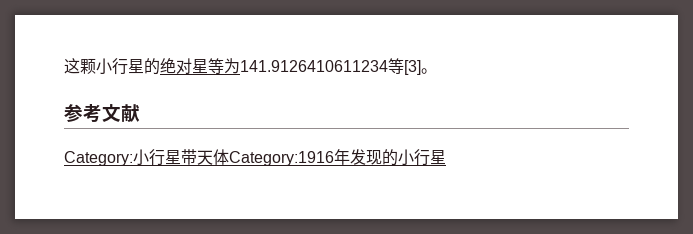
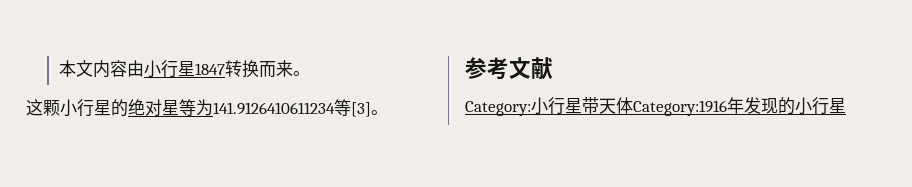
+ 本文内容由小行星1847转换而来。

